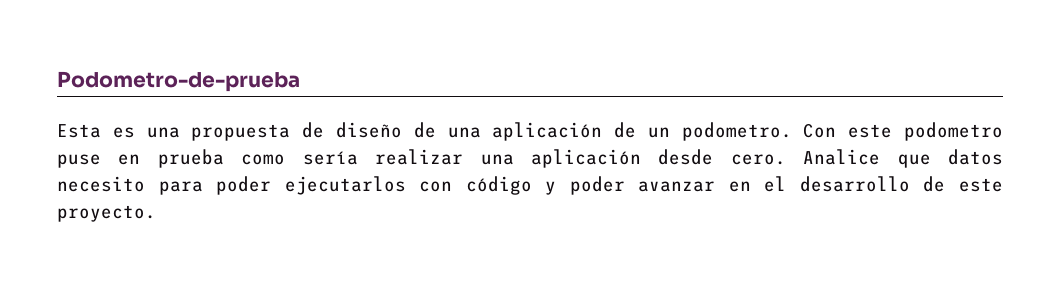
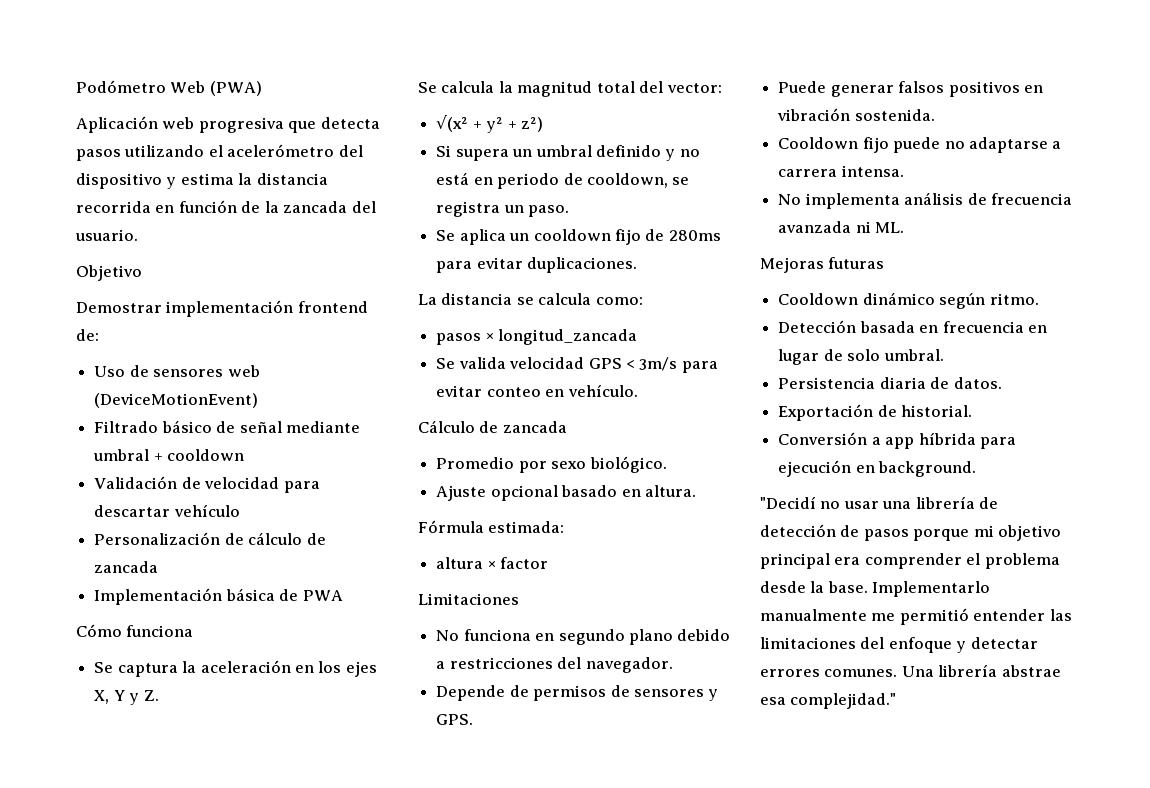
- Podometro-de-prueba
- Esta es una propuesta de diseño de una aplicación de un podometro. Con este podometro puse en prueba como sería realizar una aplicación desde cero. Analice que datos necesito para poder ejecutarlos con código y poder avanzar en el desarrollo de este proyecto.
+ Podómetro Web (PWA)
+ Aplicación web progresiva que detecta pasos utilizando el acelerómetro del dispositivo y estima la distancia recorrida en función de la zancada del usuario.
+ Objetivo
+ Demostrar implementación frontend de:
+ Uso de sensores web (DeviceMotionEvent)
+ Filtrado básico de señal mediante umbral + cooldown
+ Validación de velocidad para descartar vehículo
+ Personalización de cálculo de zancada
+ Implementación básica de PWA
+ Cómo funciona
+ Se captura la aceleración en los ejes X, Y y Z.
+ Se calcula la magnitud total del vector:
+ √(x² + y² + z²)
+ Si supera un umbral definido y no está en periodo de cooldown, se registra un paso.
+ Se aplica un cooldown fijo de 280ms para evitar duplicaciones.
+ La distancia se calcula como:
+ pasos × longitud_zancada
+ Se valida velocidad GPS < 3m/s para evitar conteo en vehículo.
+ Cálculo de zancada
+ Promedio por sexo biológico.
+ Ajuste opcional basado en altura.
+ Fórmula estimada:
+ altura × factor
+ Limitaciones
+ No funciona en segundo plano debido a restricciones del navegador.
+ Depende de permisos de sensores y GPS.
+ Puede generar falsos positivos en vibración sostenida.
+ Cooldown fijo puede no adaptarse a carrera intensa.
+ No implementa análisis de frecuencia avanzada ni ML.
+ Mejoras futuras
+ Cooldown dinámico según ritmo.
+ Detección basada en frecuencia en lugar de solo umbral.
+ Persistencia diaria de datos.
+ Exportación de historial.
+ Conversión a app híbrida para ejecución en background.
+ "Decidí no usar una librería de detección de pasos porque mi objetivo principal era comprender el problema desde la base. Implementarlo manualmente me permitió entender las limitaciones del enfoque y detectar errores comunes. Una librería abstrae esa complejidad."

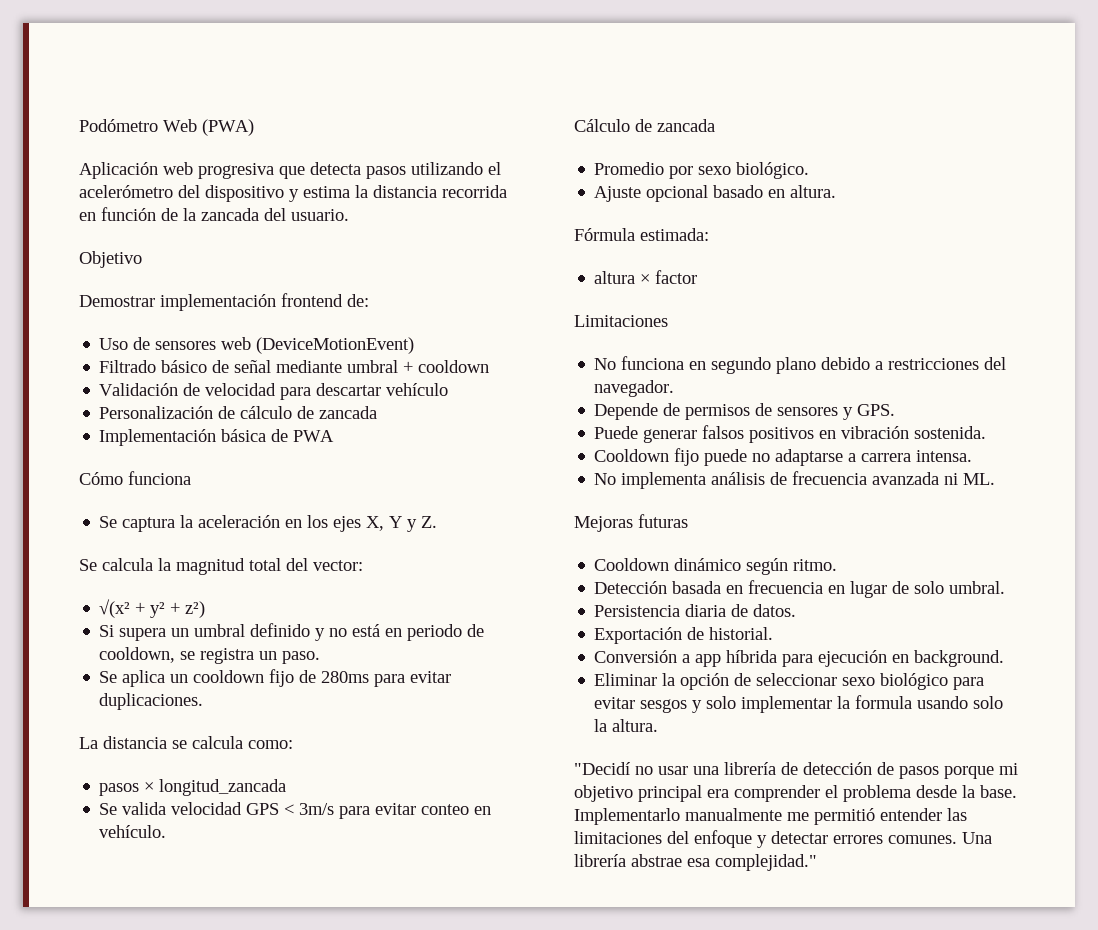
+ Eliminar la opción de seleccionar sexo biológico para evitar sesgos y solo implementar la formula usando solo la altura.

